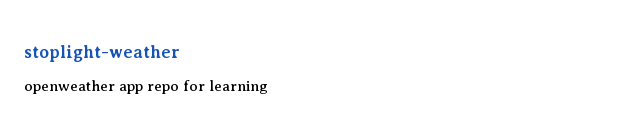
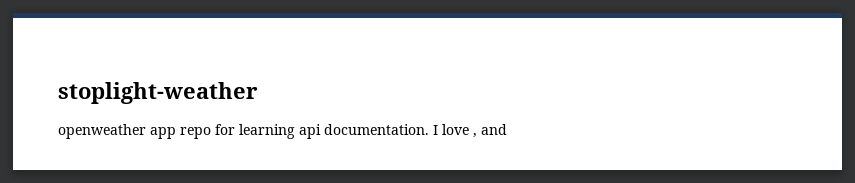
- openweather app repo for learning
+ openweather app repo for learning api documentation. I love , and

